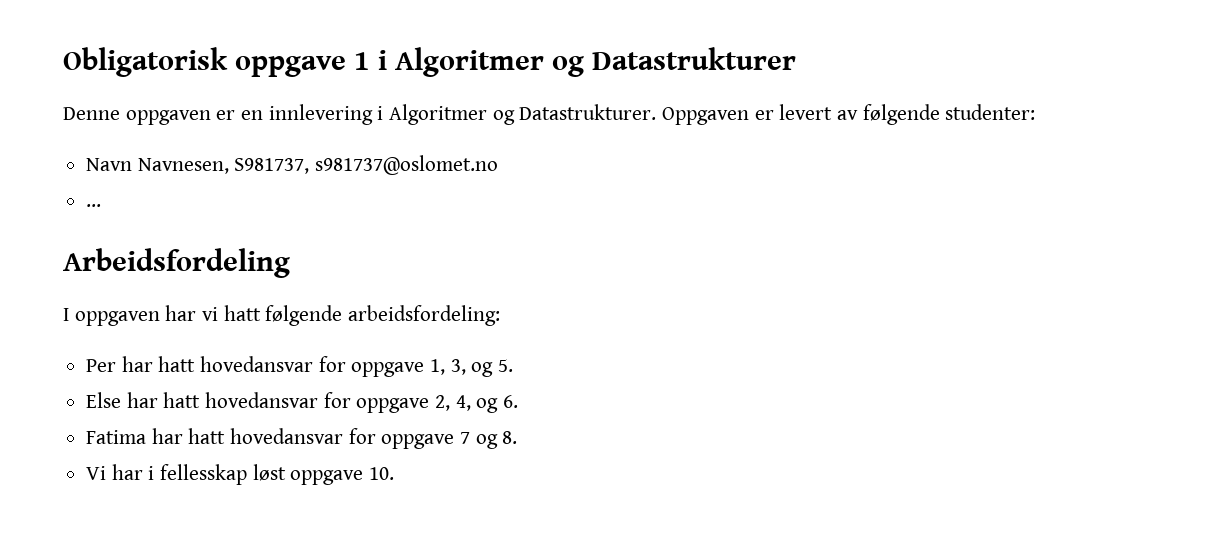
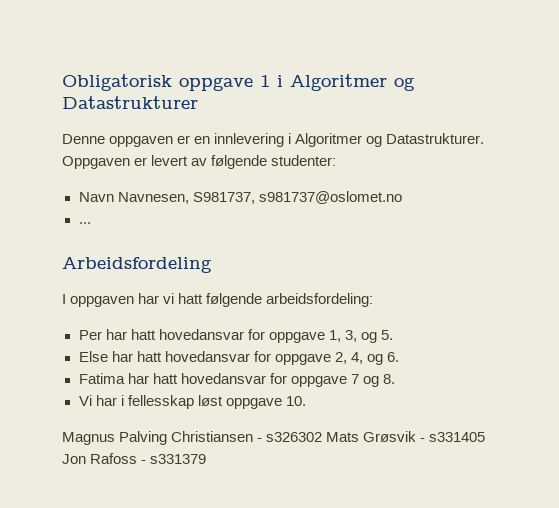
+ Magnus Palving Christiansen - s326302 Mats Grøsvik - s331405 Jon Rafoss - s331379

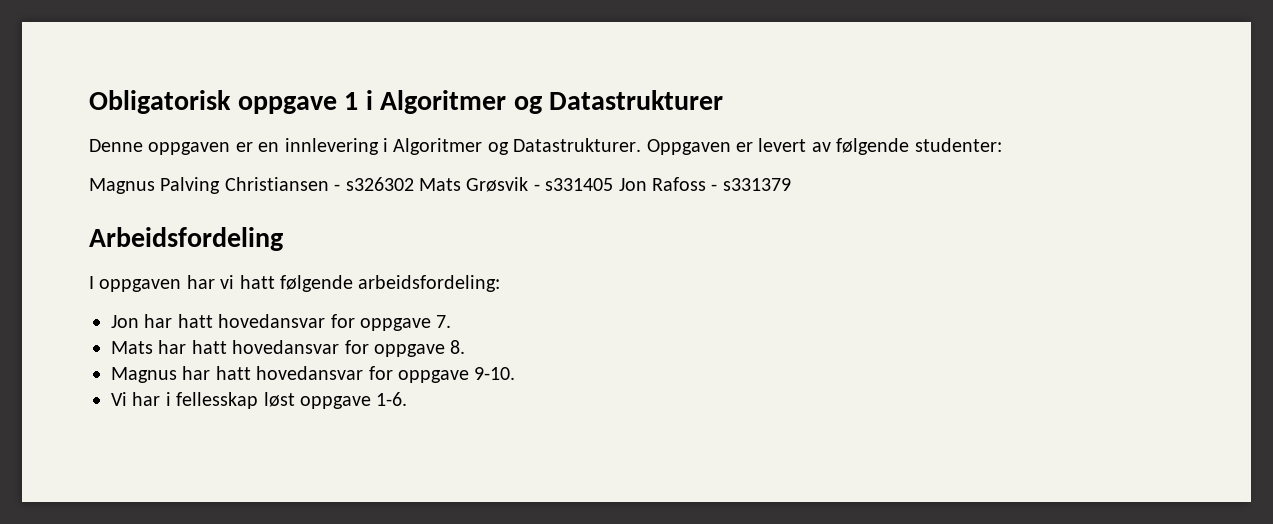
- Navn Navnesen, S981737, s981737@oslomet.no
- ...
- Arbeidsfordeling
- I oppgaven har vi hatt følgende arbeidsfordeling:
- Per har hatt hovedansvar for oppgave 1, 3, og 5.
- Else har hatt hovedansvar for oppgave 2, 4, og 6.
- Fatima har hatt hovedansvar for oppgave 7 og 8.
- Vi har i fellesskap løst oppgave 10.
+ Arbeidsfordeling
+ I oppgaven har vi hatt følgende arbeidsfordeling:
+ Jon har hatt hovedansvar for oppgave 7.
+ Mats har hatt hovedansvar for oppgave 8.
+ Magnus har hatt hovedansvar for oppgave 9-10.
+ Vi har i fellesskap løst oppgave 1-6.

